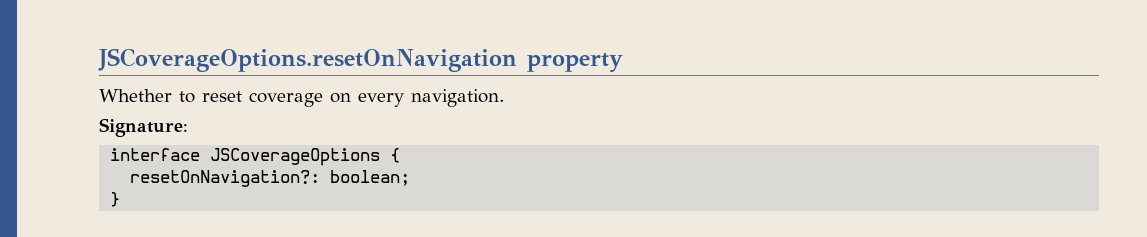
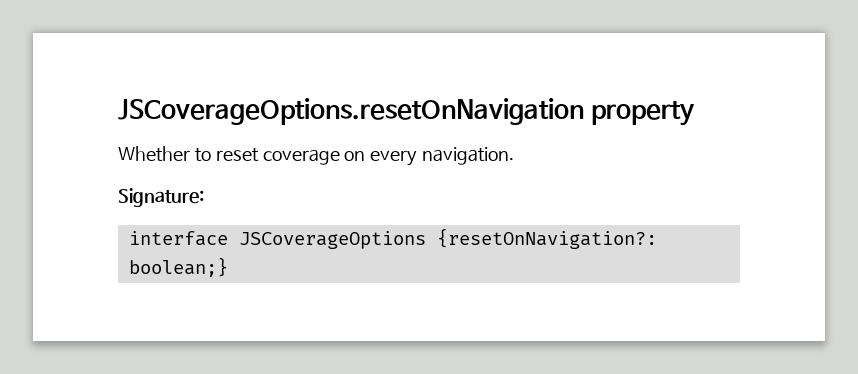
- interface JSCoverageOptions {
- resetOnNavigation?: boolean;
- }
+ interface JSCoverageOptions {resetOnNavigation?: boolean;}

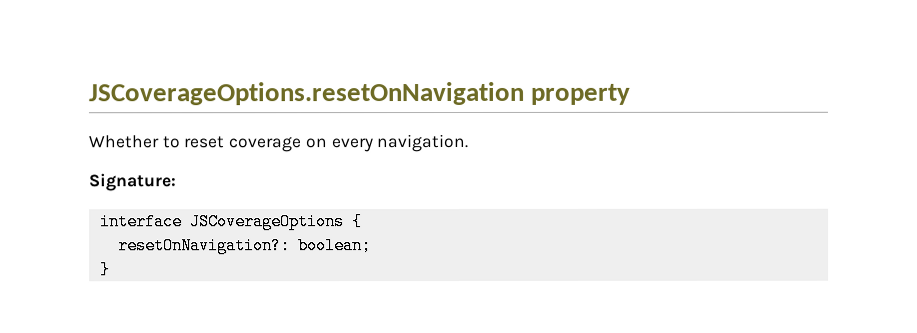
- interface JSCoverageOptions {resetOnNavigation?: boolean;}
+ interface JSCoverageOptions {
+ resetOnNavigation?: boolean;
+ }

